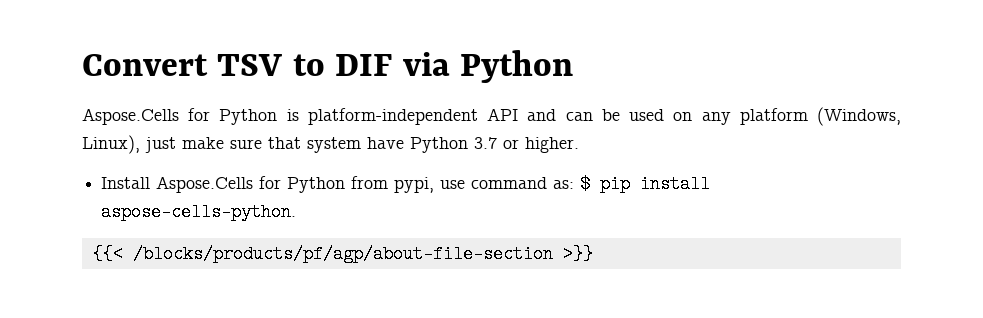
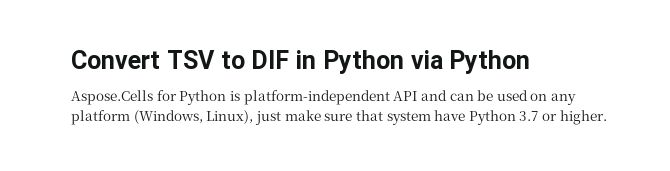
- Convert TSV to DIF via Python
+ Convert TSV to DIF in Python via Python
- Install Aspose.Cells for Python from pypi, use command as: $ pip install aspose-cells-python.
- {{< /blocks/products/pf/agp/about-file-section >}}

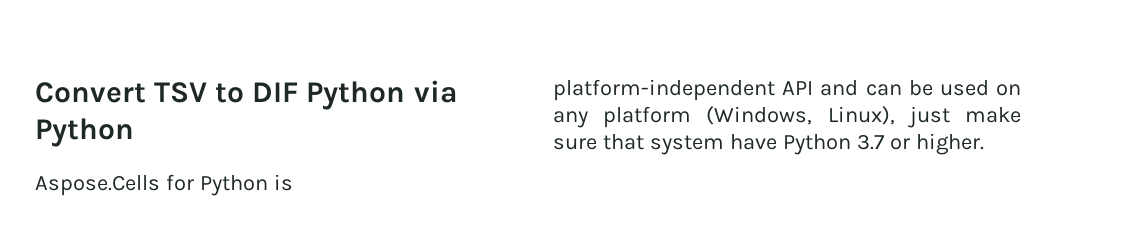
- Convert TSV to DIF in Python via Python
+ Convert TSV to DIF Python via Python

